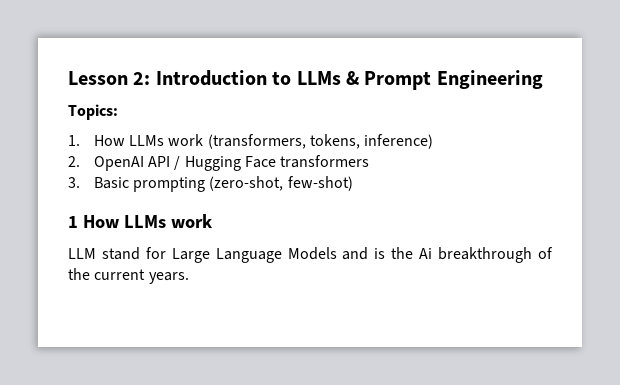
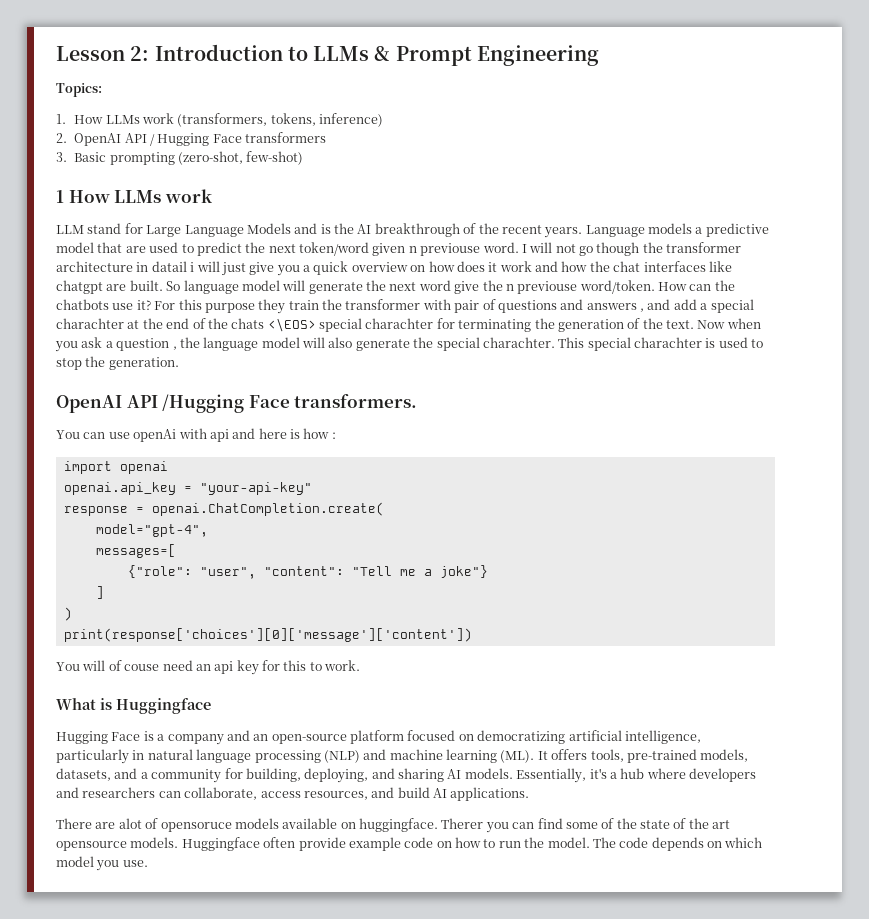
- LLM stand for Large Language Models and is the Ai breakthrough of the current years.
+ LLM stand for Large Language Models and is the AI breakthrough of the recent years. Language models a predictive model that are used to predict the next token/word given n previouse word. I will not go though the transformer architecture in datail i will just give you a quick overview on how does it work and how the chat interfaces like chatgpt are built. So language model will generate the next word give the n previouse word/token. How can the chatbots use it? For this purpose they train the transformer with pair of questions and answers , and add a special charachter at the end of the chats <\EOS> special charachter for terminating the generation of the text. Now when you ask a question , the language model will also generate the special charachter. This special charachter is used to stop the generation.
+ OpenAI API /Hugging Face transformers.
+ You can use openAi with api and here is how :
+ import openai
+ openai.api_key = "your-api-key"
+ response = openai.ChatCompletion.create(
+ model="gpt-4",
+ messages=[
+ {"role": "user", "content": "Tell me a joke"}
+ ]
+ )
+ print(response['choices'][0]['message']['content'])
+ You will of couse need an api key for this to work.
+ What is Huggingface
+ Hugging Face is a company and an open-source platform focused on democratizing artificial intelligence, particularly in natural language processing (NLP) and machine learning (ML). It offers tools, pre-trained models, datasets, and a community for building, deploying, and sharing AI models. Essentially, it's a hub where developers and researchers can collaborate, access resources, and build AI applications.
+ There are alot of opensoruce models available on huggingface. Therer you can find some of the state of the art opensource models. Huggingface often provide example code on how to run the model. The code depends on which model you use.

